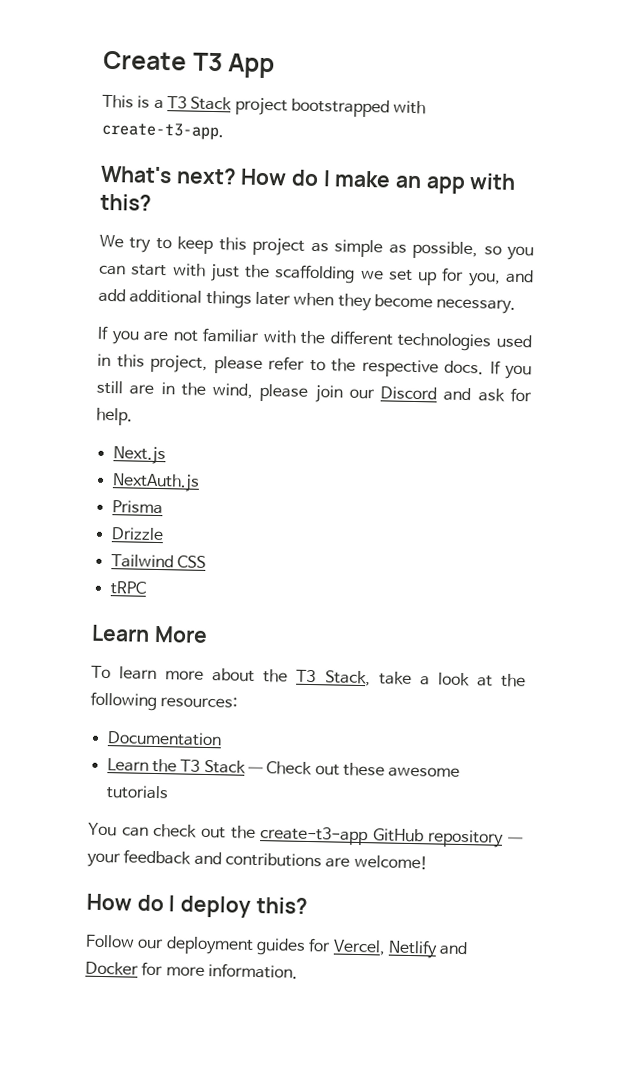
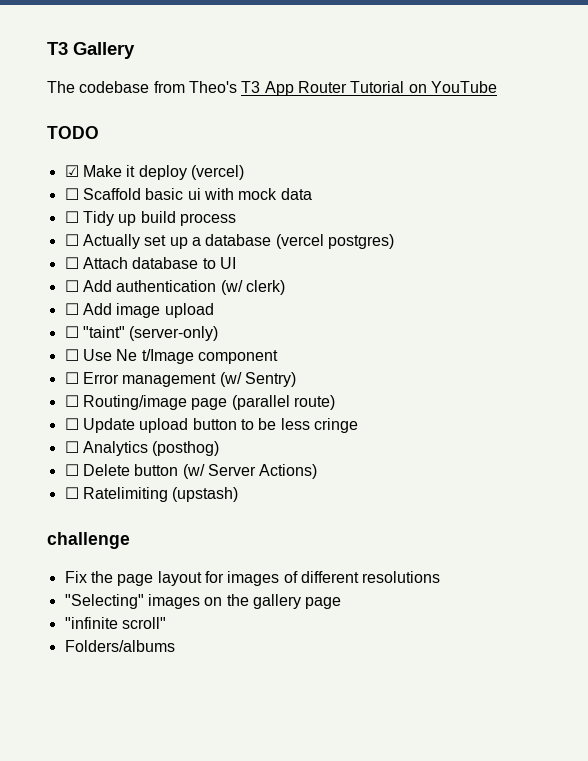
- Create T3 App
- This is a T3 Stack project bootstrapped with create-t3-app.
- What's next? How do I make an app with this?
- We try to keep this project as simple as possible, so you can start with just the scaffolding we set up for you, and add additional things later when they become necessary.
- If you are not familiar with the different technologies used in this project, please refer to the respective docs. If you still are in the wind, please join our Discord and ask for help.
- Next.js
- NextAuth.js
- Prisma
- Drizzle
- Tailwind CSS
- tRPC
- Learn More
- To learn more about the T3 Stack, take a look at the following resources:
- Documentation
- Learn the T3 Stack — Check out these awesome tutorials
- You can check out the create-t3-app GitHub repository — your feedback and contributions are welcome!
- How do I deploy this?
- Follow our deployment guides for Vercel, Netlify and Docker for more information.
+ T3 Gallery
+ The codebase from Theo's T3 App Router Tutorial on YouTube
+ TODO
+ ☑ Make it deploy (vercel)
+ ☐ Scaffold basic ui with mock data
+ ☐ Tidy up build process
+ ☐ Actually set up a database (vercel postgres)
+ ☐ Attach database to UI
+ ☐ Add authentication (w/ clerk)
+ ☐ Add image upload
+ ☐ "taint" (server-only)
+ ☐ Use Ne t/Image component
+ ☐ Error management (w/ Sentry)
+ ☐ Routing/image page (parallel route)
+ ☐ Update upload button to be less cringe
+ ☐ Analytics (posthog)
+ ☐ Delete button (w/ Server Actions)
+ ☐ Ratelimiting (upstash)
+ challenge
+ Fix the page layout for images of different resolutions
+ "Selecting" images on the gallery page
+ "infinite scroll"
+ Folders/albums

